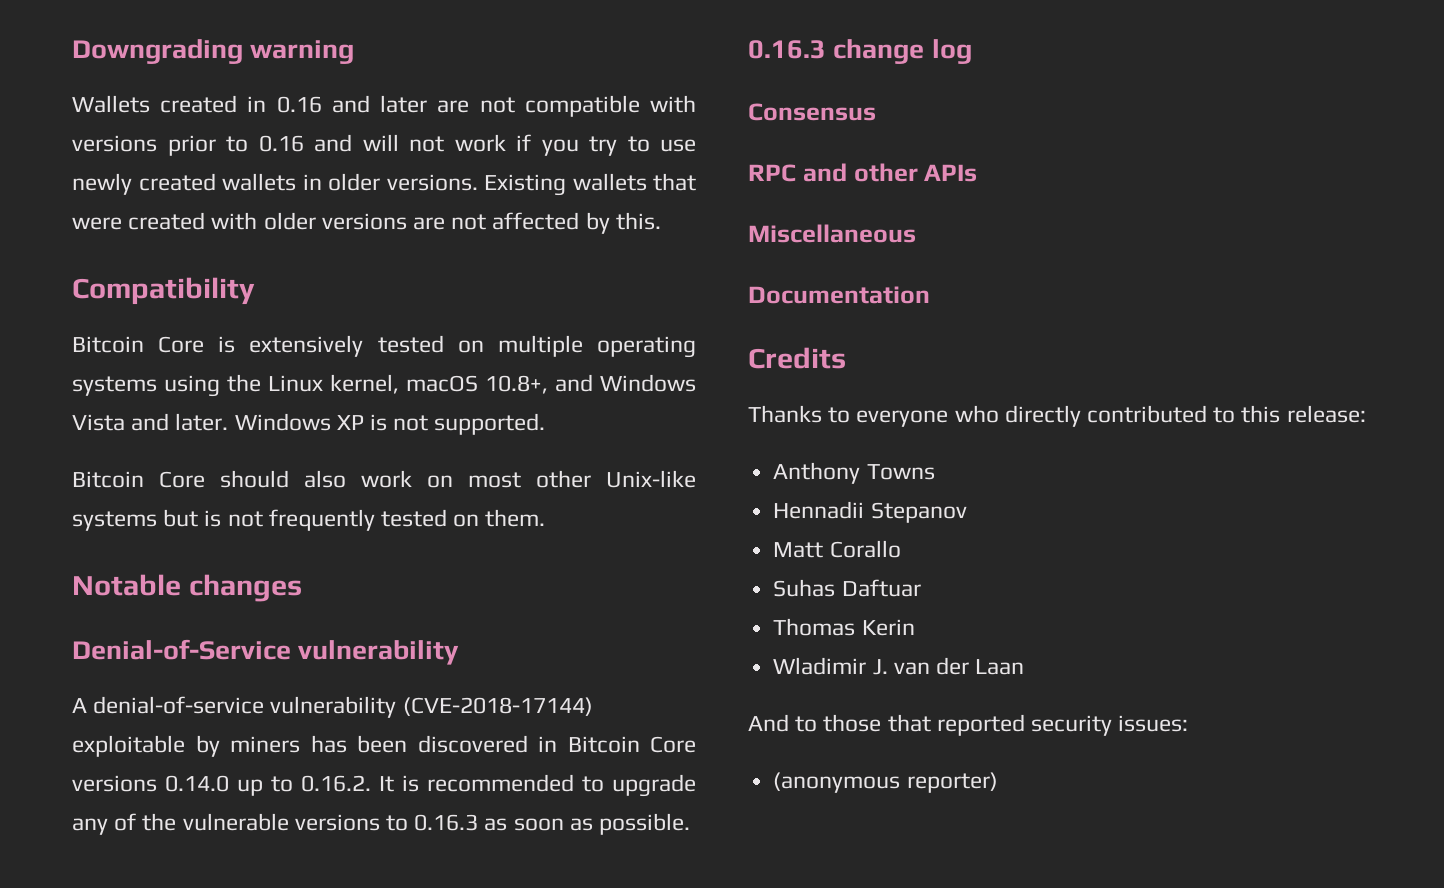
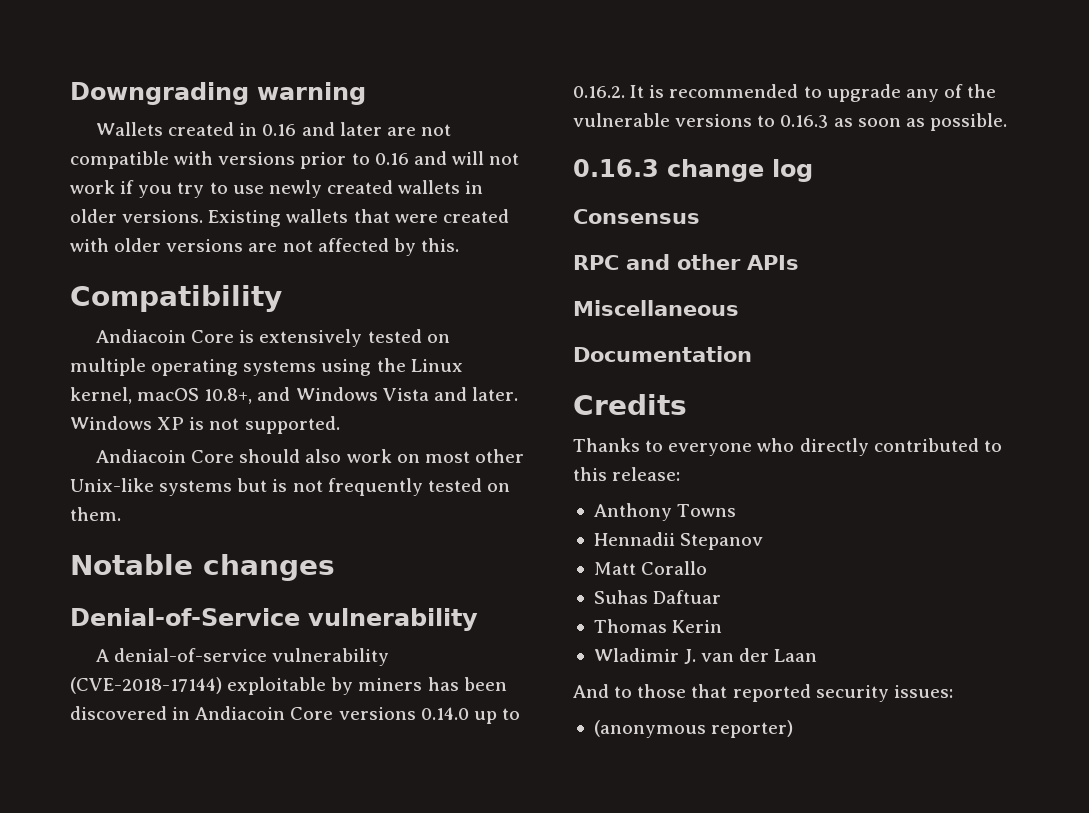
- Bitcoin Core is extensively tested on multiple operating systems using the Linux kernel, macOS 10.8+, and Windows Vista and later.
+ Andiacoin Core is extensively tested on multiple operating systems using the Linux kernel, macOS 10.8+, and Windows Vista and later.
- Bitcoin Core should also work on most other Unix-like systems but is not frequently tested on them.
+ Andiacoin Core should also work on most other Unix-like systems but is not frequently tested on them.
- A denial-of-service vulnerability (CVE-2018-17144) exploitable by miners has been discovered in Bitcoin Core versions 0.14.0 up to 0.16.2. It is recommended to upgrade any of the vulnerable versions to 0.16.3 as soon as possible.
+ A denial-of-service vulnerability (CVE-2018-17144) exploitable by miners has been discovered in Andiacoin Core versions 0.14.0 up to 0.16.2. It is recommended to upgrade any of the vulnerable versions to 0.16.3 as soon as possible.

